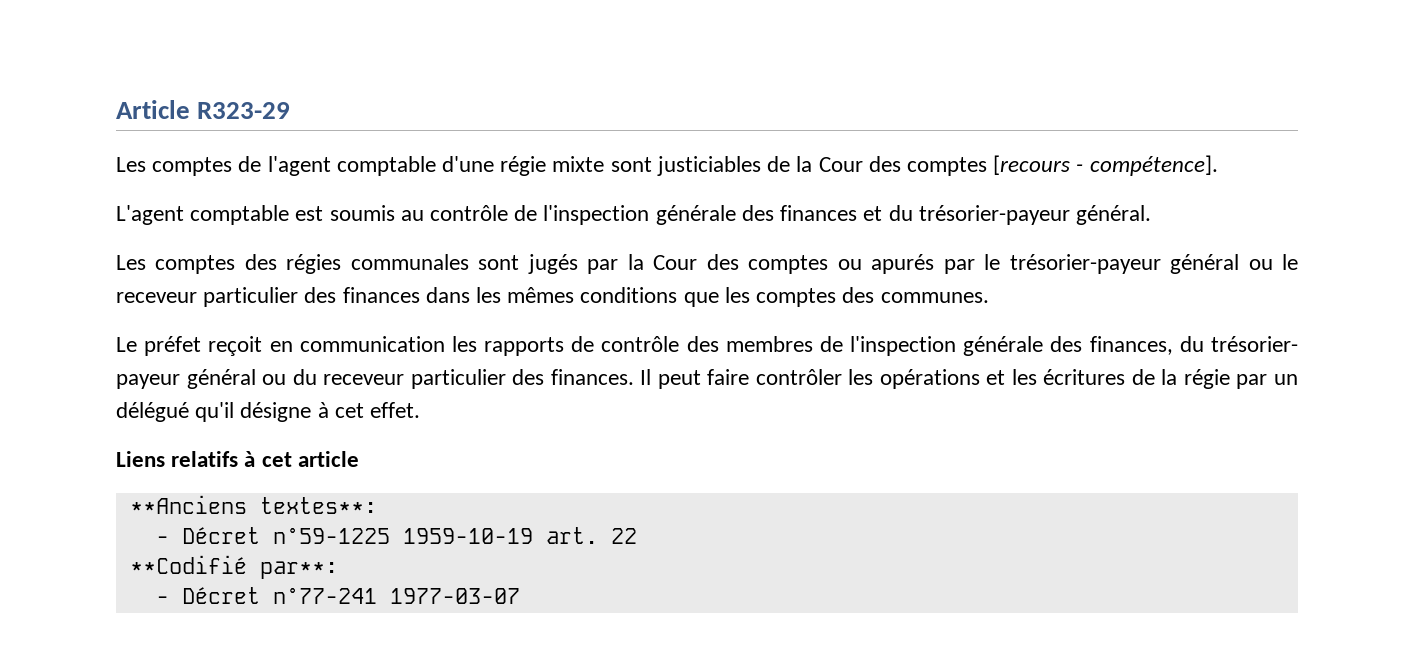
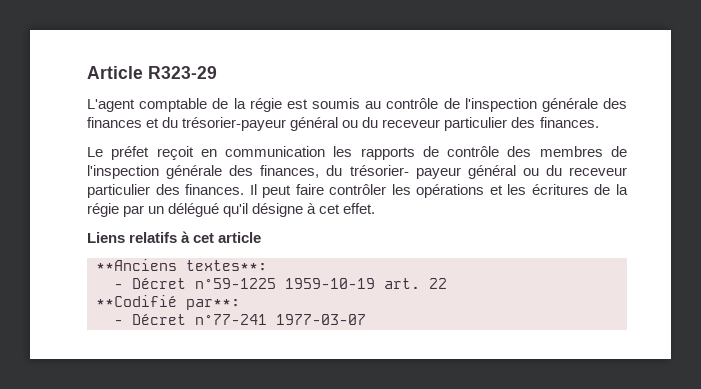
- Les comptes de l'agent comptable d'une régie mixte sont justiciables de la Cour des comptes [recours - compétence].
- L'agent comptable est soumis au contrôle de l'inspection générale des finances et du trésorier-payeur général.
- Les comptes des régies communales sont jugés par la Cour des comptes ou apurés par le trésorier-payeur général ou le receveur particulier des finances dans les mêmes conditions que les comptes des communes.
+ L'agent comptable de la régie est soumis au contrôle de l'inspection générale des finances et du trésorier-payeur général ou du receveur particulier des finances.

